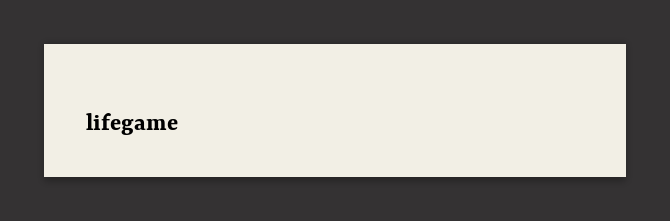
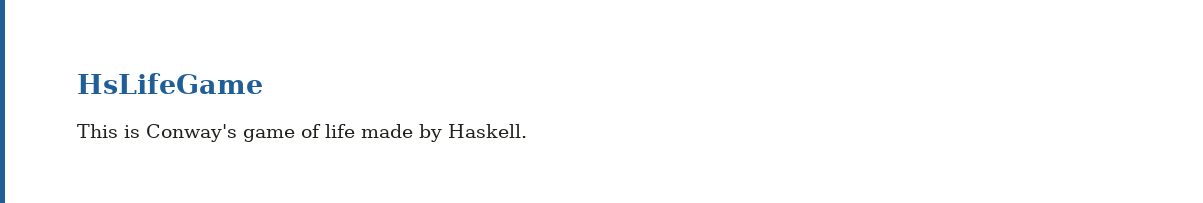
- lifegame
+ HsLifeGame
+ This is Conway's game of life made by Haskell.

